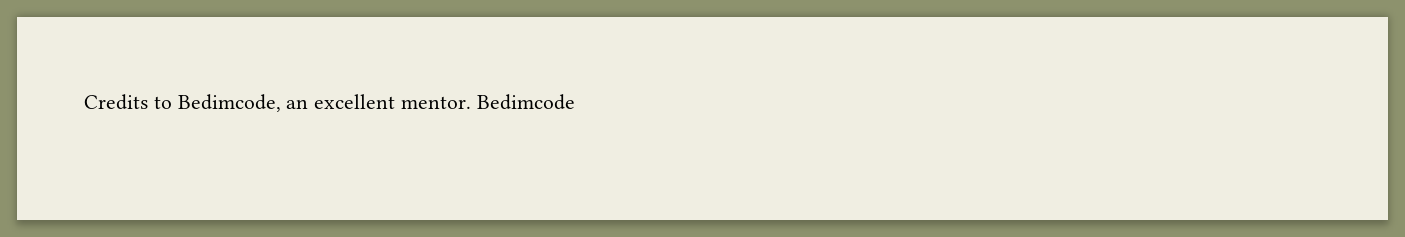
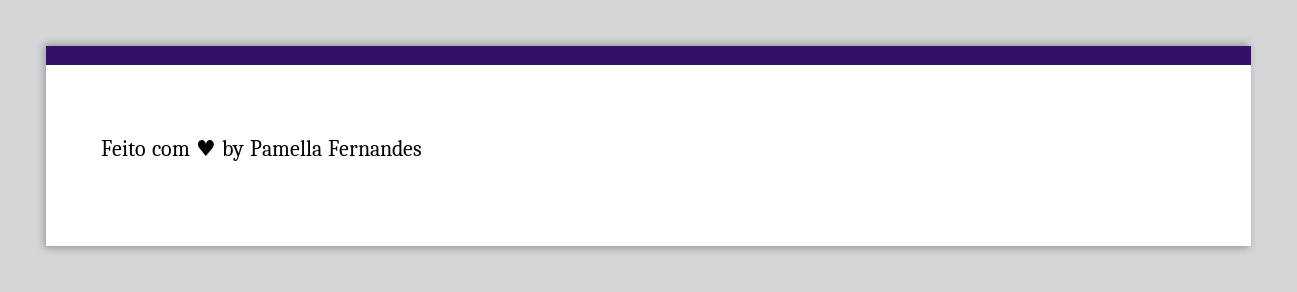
- Credits to Bedimcode, an excellent mentor. Bedimcode
+ Feito com ♥ by Pamella Fernandes

